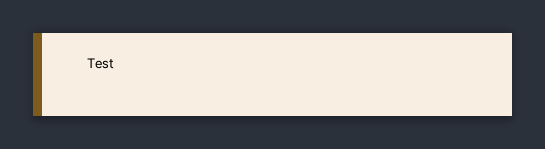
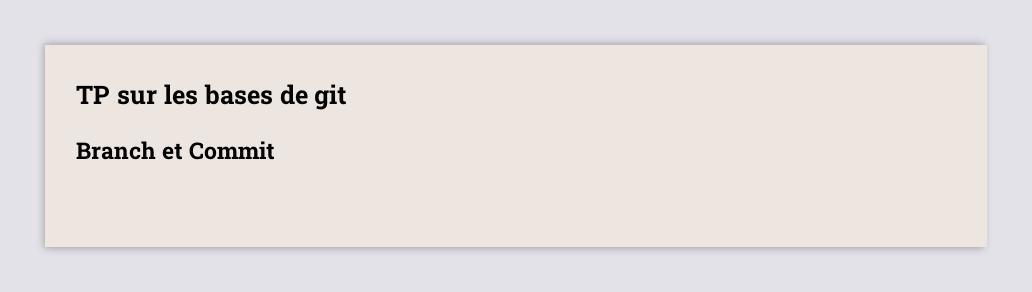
- Test
+ TP sur les bases de git
+ Branch et Commit

